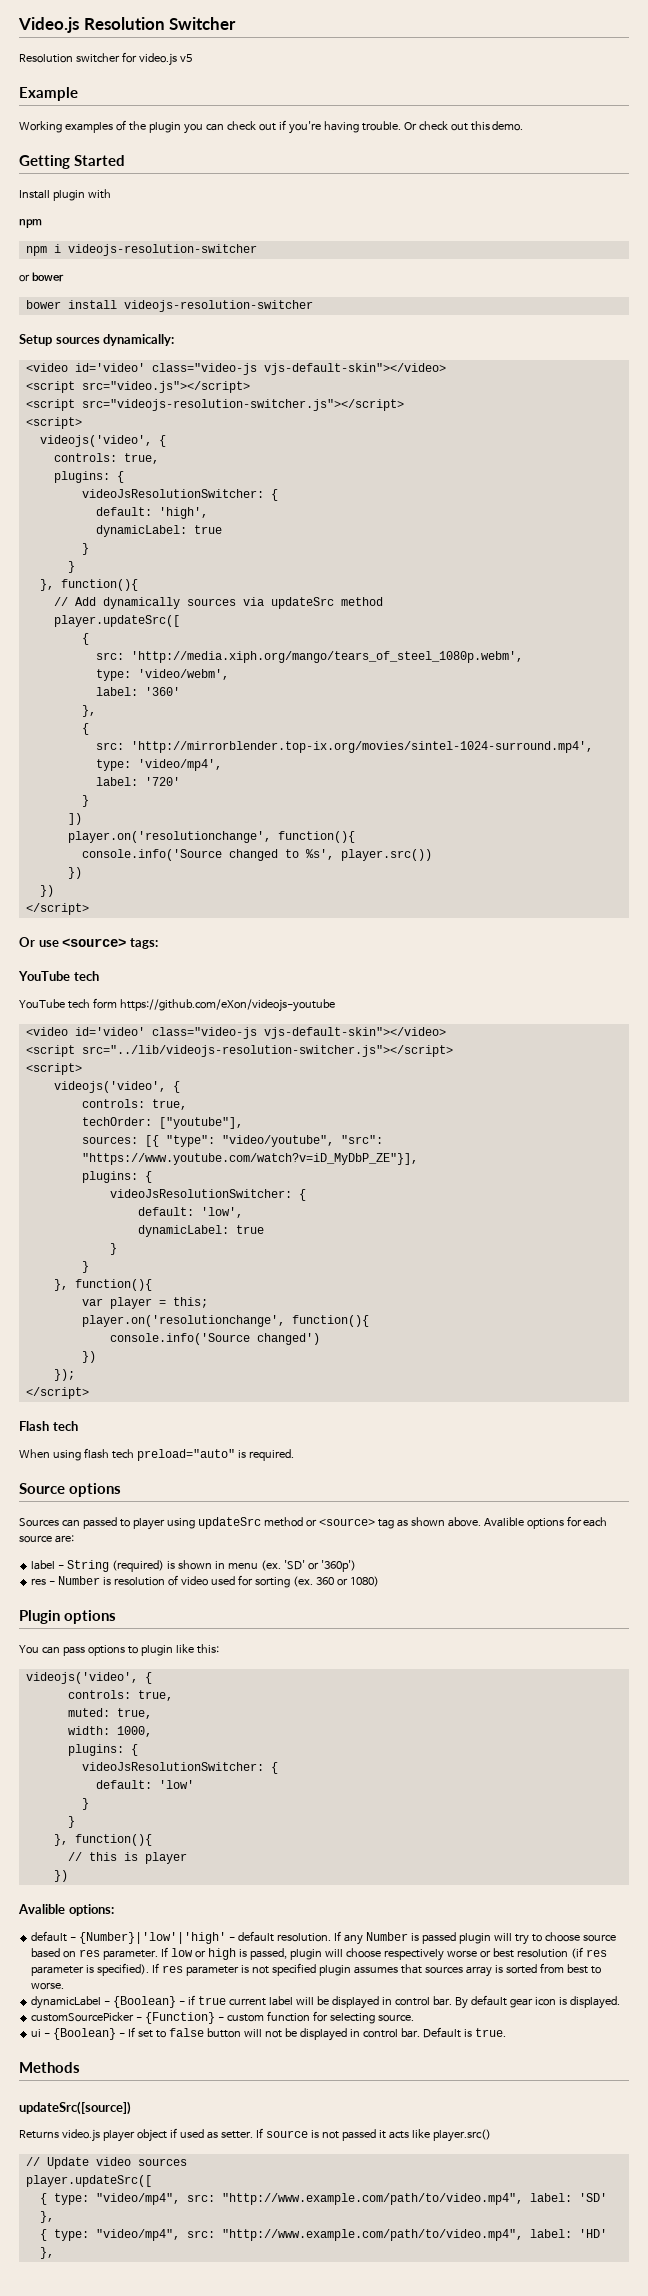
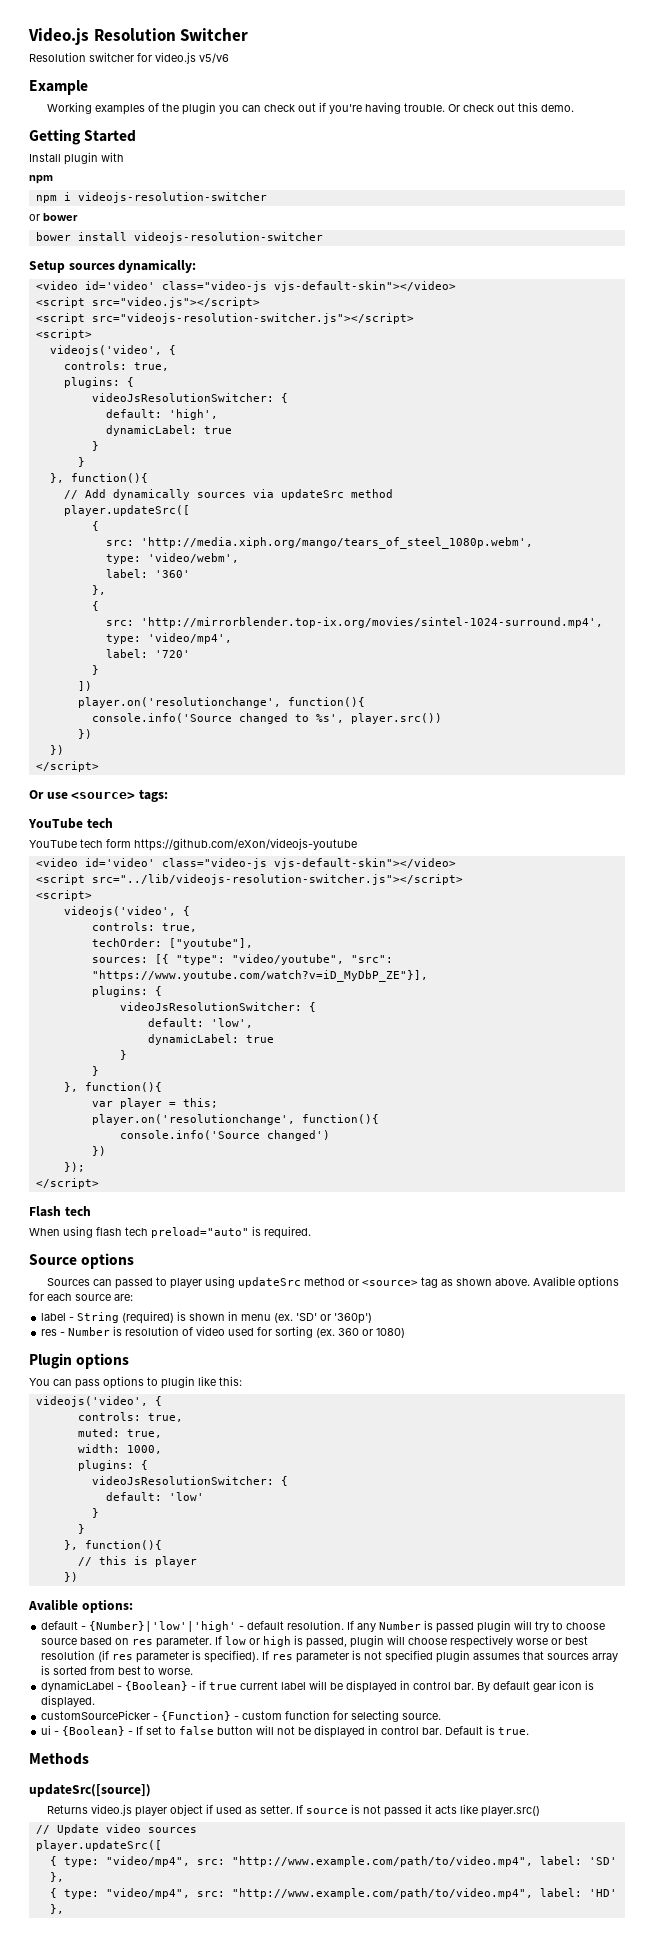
- Resolution switcher for video.js v5
+ Resolution switcher for video.js v5/v6

